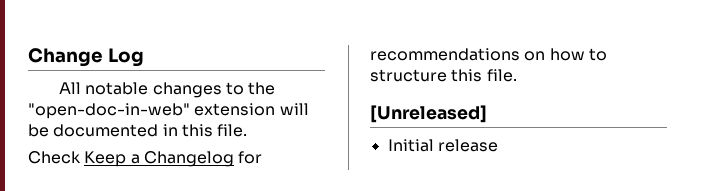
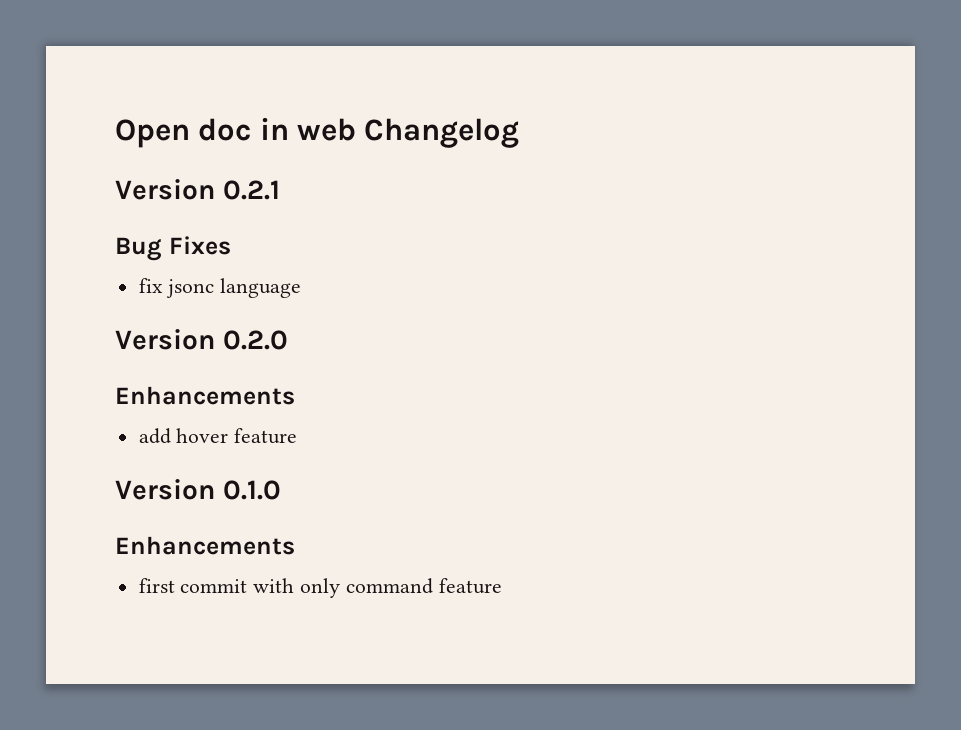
- Change Log
- All notable changes to the "open-doc-in-web" extension will be documented in this file.
- Check Keep a Changelog for recommendations on how to structure this file.
- [Unreleased]
- Initial release
+ Open doc in web Changelog
+ Version 0.2.1
+ Bug Fixes
+ fix jsonc language
+ Version 0.2.0
+ Enhancements
+ add hover feature
+ Version 0.1.0
+ Enhancements
+ first commit with only command feature

